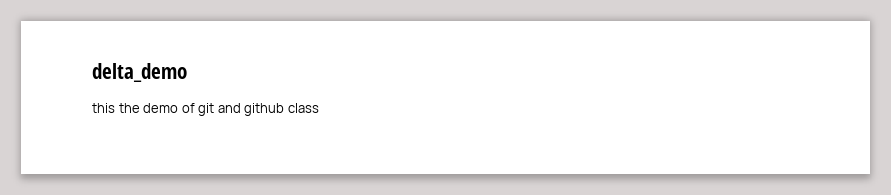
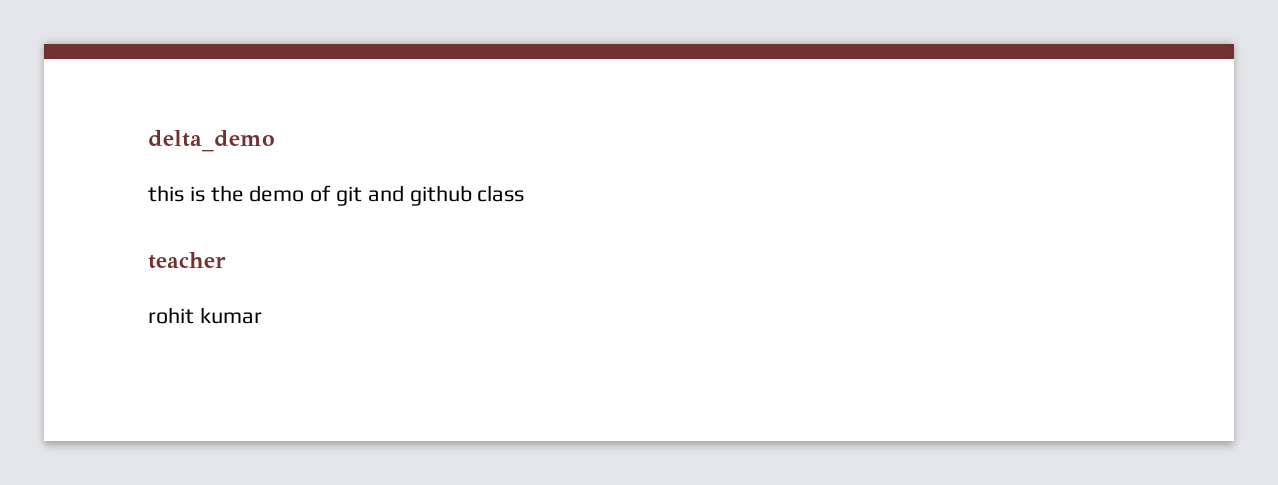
- this the demo of git and github class
+ this is the demo of git and github class
+ teacher
+ rohit kumar

